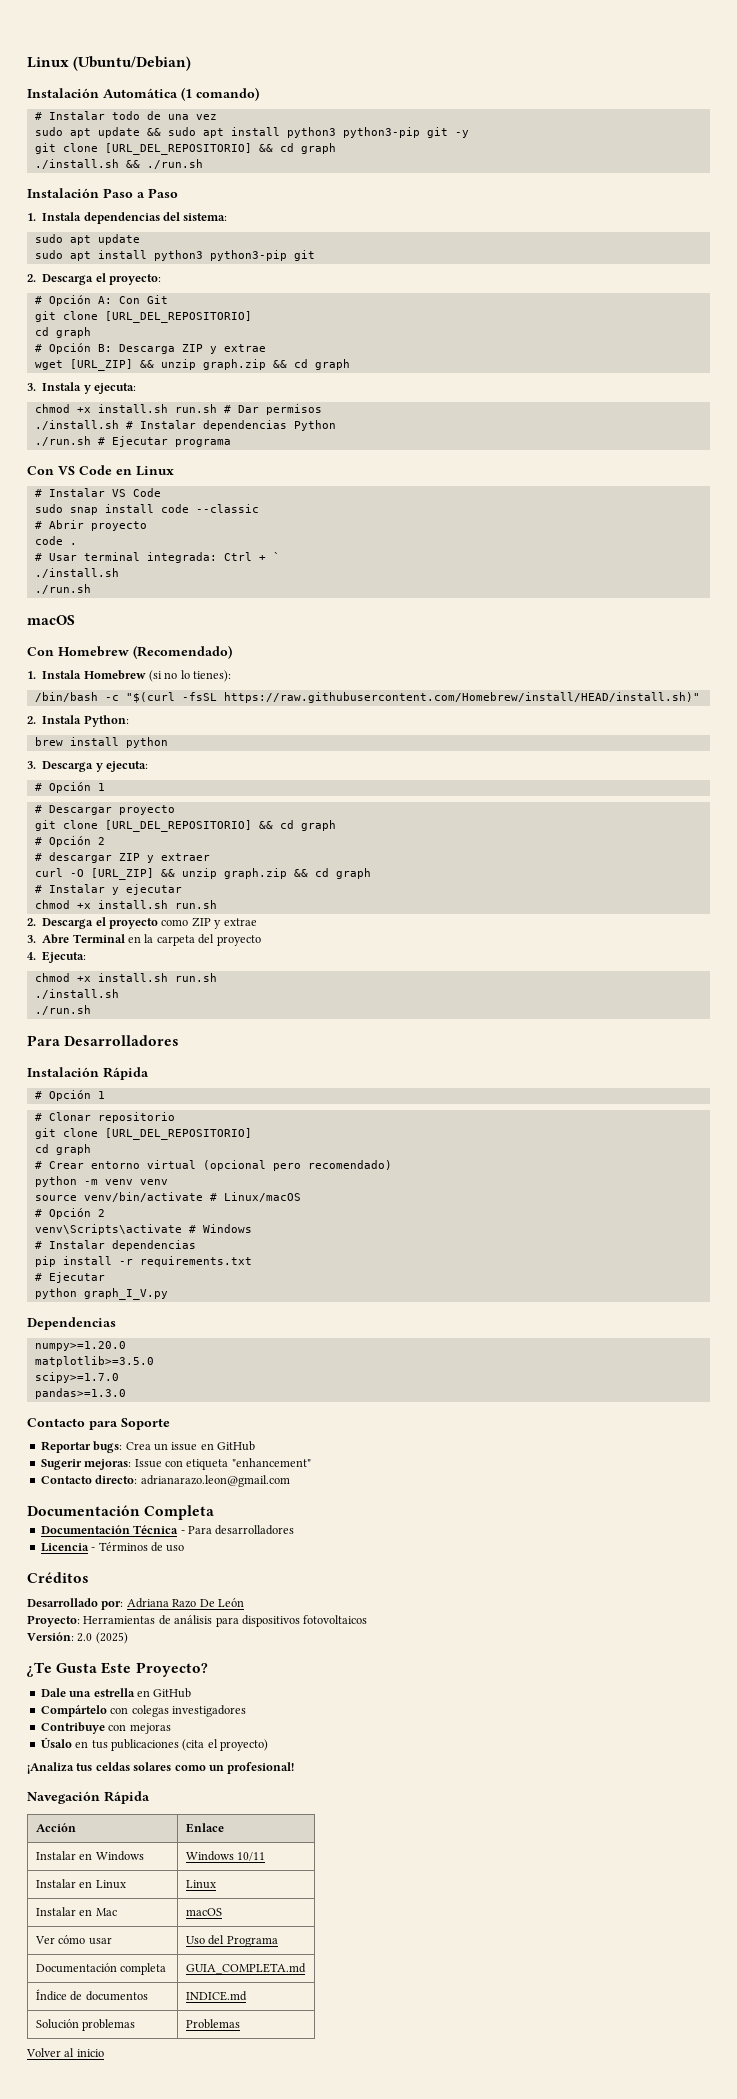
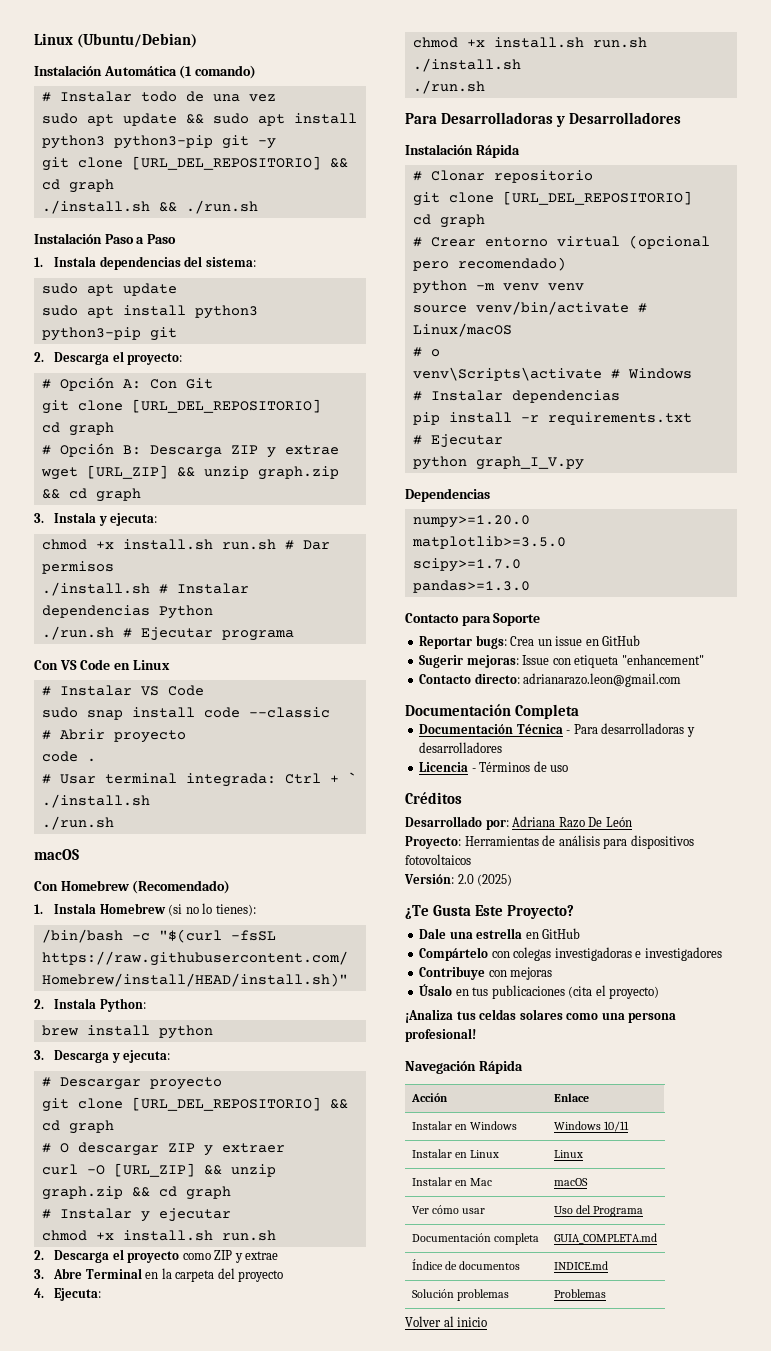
  3. Descarga y ejecuta:
- # Opción 1
  # Descargar proyecto
  git clone [URL_DEL_REPOSITORIO] && cd graph
- # Opción 2
- # descargar ZIP y extraer
+ # O descargar ZIP y extraer
- Para Desarrolladores
+ Para Desarrolladoras y Desarrolladores
  Instalación Rápida
- # Opción 1
  source venv/bin/activate # Linux/macOS
- # Opción 2
+ # o
- Documentación Técnica - Para desarrolladores
+ Documentación Técnica - Para desarrolladoras y desarrolladores
- Compártelo con colegas investigadores
+ Compártelo con colegas investigadoras e investigadores
- ¡Analiza tus celdas solares como un profesional!
+ ¡Analiza tus celdas solares como una persona profesional!

